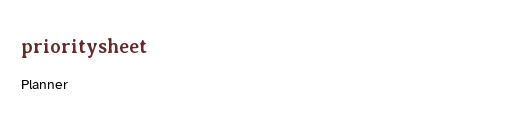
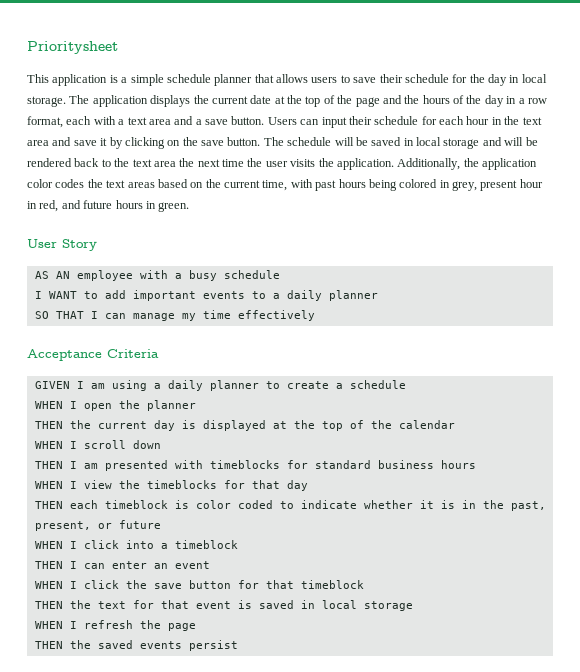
- prioritysheet
- Planner
+ Prioritysheet
+ This application is a simple schedule planner that allows users to save their schedule for the day in local storage. The application displays the current date at the top of the page and the hours of the day in a row format, each with a text area and a save button. Users can input their schedule for each hour in the text area and save it by clicking on the save button. The schedule will be saved in local storage and will be rendered back to the text area the next time the user visits the application. Additionally, the application color codes the text areas based on the current time, with past hours being colored in grey, present hour in red, and future hours in green.
+ User Story
+ AS AN employee with a busy schedule
+ I WANT to add important events to a daily planner
+ SO THAT I can manage my time effectively
+ Acceptance Criteria
+ GIVEN I am using a daily planner to create a schedule
+ WHEN I open the planner
+ THEN the current day is displayed at the top of the calendar
+ WHEN I scroll down
+ THEN I am presented with timeblocks for standard business hours
+ WHEN I view the timeblocks for that day
+ THEN each timeblock is color coded to indicate whether it is in the past, present, or future
+ WHEN I click into a timeblock
+ THEN I can enter an event
+ WHEN I click the save button for that timeblock
+ THEN the text for that event is saved in local storage
+ WHEN I refresh the page
+ THEN the saved events persist

